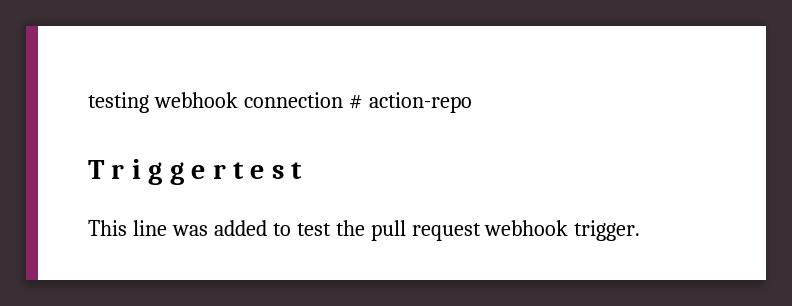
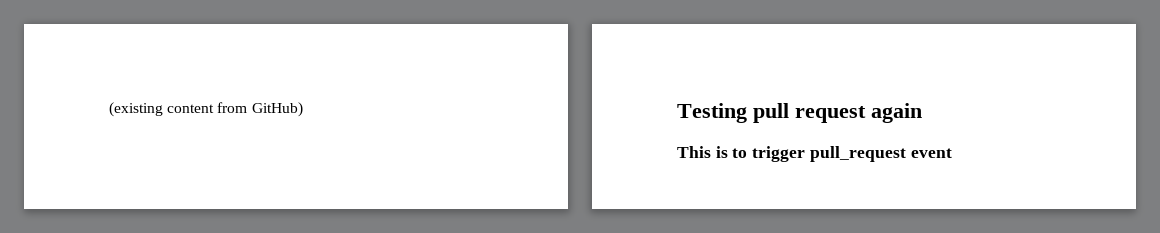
- testing webhook connection # action-repo
- T r i g g e r t e s t
- This line was added to test the pull request webhook trigger.
+ (existing content from GitHub)
+ Testing pull request again
+ This is to trigger pull_request event

